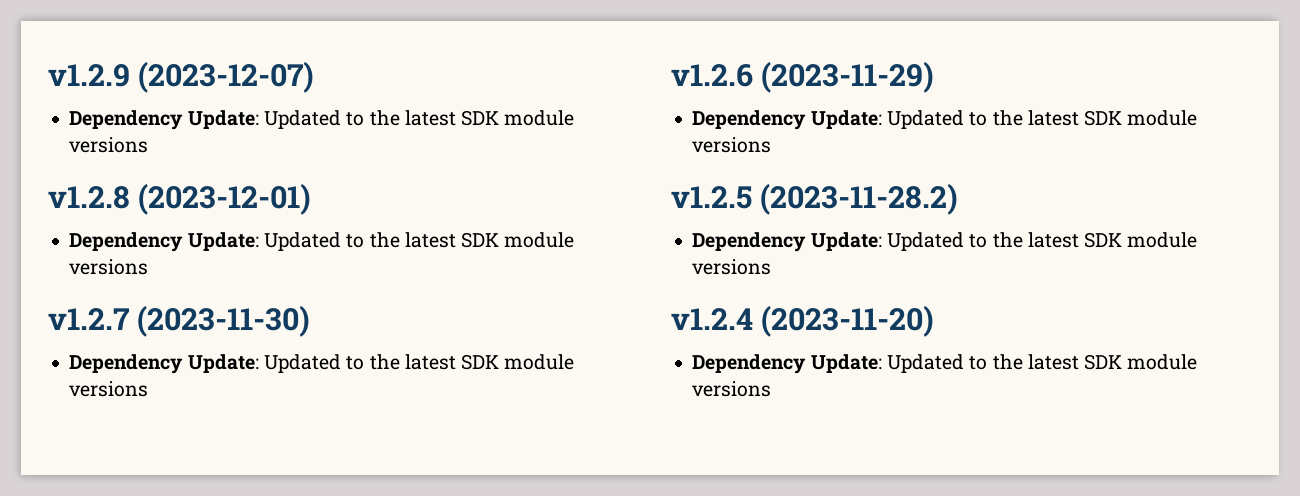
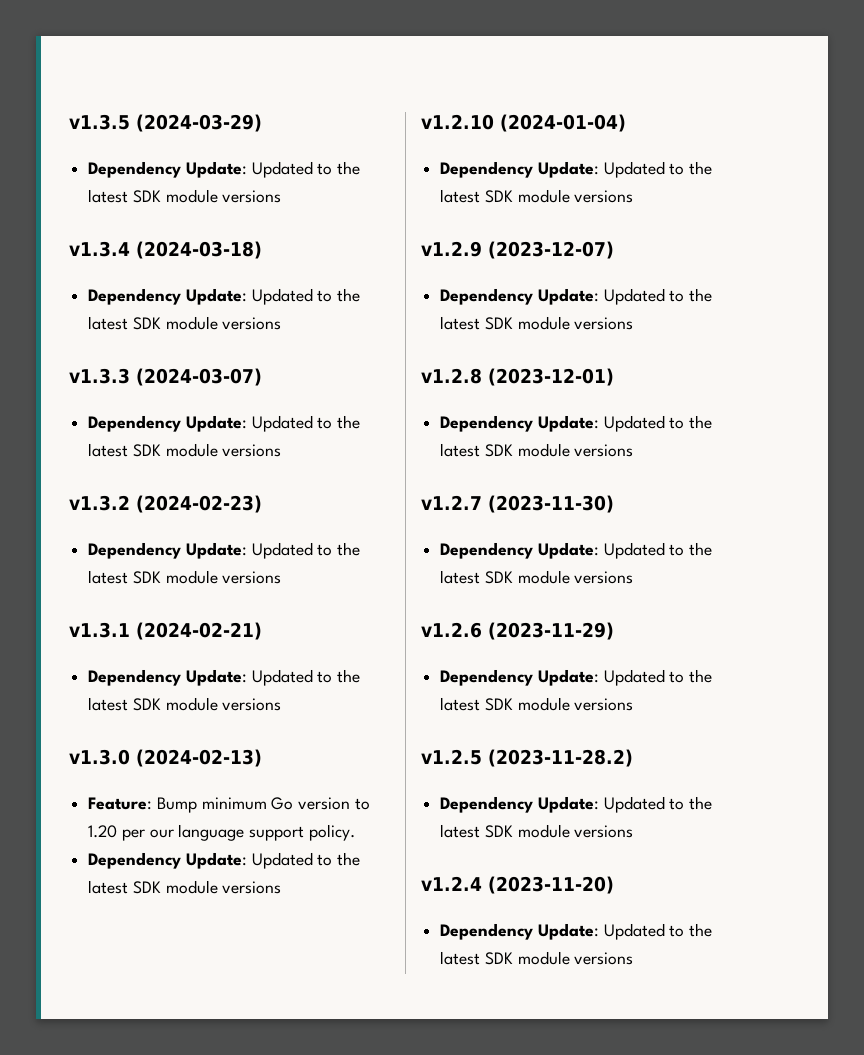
+ v1.3.5 (2024-03-29)
+ Dependency Update: Updated to the latest SDK module versions
+ v1.3.4 (2024-03-18)
+ Dependency Update: Updated to the latest SDK module versions
+ v1.3.3 (2024-03-07)
+ Dependency Update: Updated to the latest SDK module versions
+ v1.3.2 (2024-02-23)
+ Dependency Update: Updated to the latest SDK module versions
+ v1.3.1 (2024-02-21)
+ Dependency Update: Updated to the latest SDK module versions
+ v1.3.0 (2024-02-13)
+ Feature: Bump minimum Go version to 1.20 per our language support policy.
+ Dependency Update: Updated to the latest SDK module versions
+ v1.2.10 (2024-01-04)
+ Dependency Update: Updated to the latest SDK module versions

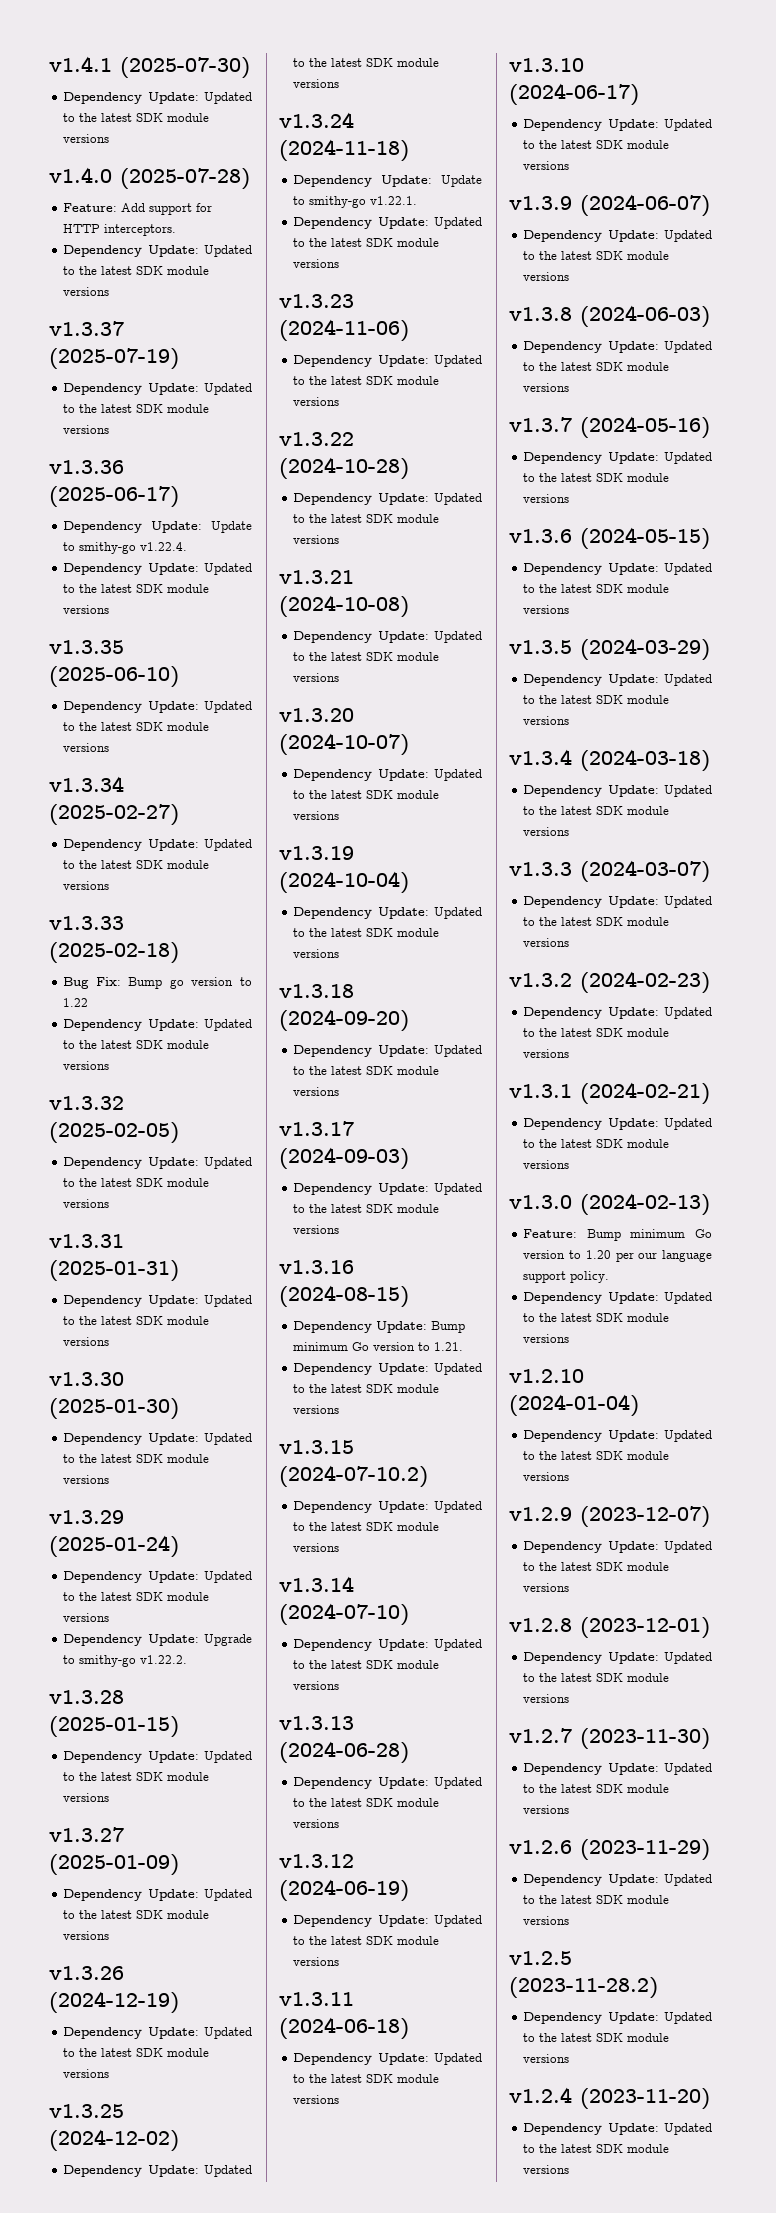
+ v1.4.1 (2025-07-30)
+ Dependency Update: Updated to the latest SDK module versions
+ v1.4.0 (2025-07-28)
+ Feature: Add support for HTTP interceptors.
+ Dependency Update: Updated to the latest SDK module versions
+ v1.3.37 (2025-07-19)
+ Dependency Update: Updated to the latest SDK module versions
+ v1.3.36 (2025-06-17)
+ Dependency Update: Update to smithy-go v1.22.4.
+ Dependency Update: Updated to the latest SDK module versions
+ v1.3.35 (2025-06-10)
+ Dependency Update: Updated to the latest SDK module versions
+ v1.3.34 (2025-02-27)
+ Dependency Update: Updated to the latest SDK module versions
+ v1.3.33 (2025-02-18)
+ Bug Fix: Bump go version to 1.22
+ Dependency Update: Updated to the latest SDK module versions
+ v1.3.32 (2025-02-05)
+ Dependency Update: Updated to the latest SDK module versions
+ v1.3.31 (2025-01-31)
+ Dependency Update: Updated to the latest SDK module versions
+ v1.3.30 (2025-01-30)
+ Dependency Update: Updated to the latest SDK module versions
+ v1.3.29 (2025-01-24)
+ Dependency Update: Updated to the latest SDK module versions
+ Dependency Update: Upgrade to smithy-go v1.22.2.
+ v1.3.28 (2025-01-15)
+ Dependency Update: Updated to the latest SDK module versions
+ v1.3.27 (2025-01-09)
+ Dependency Update: Updated to the latest SDK module versions
+ v1.3.26 (2024-12-19)
+ Dependency Update: Updated to the latest SDK module versions
+ v1.3.25 (2024-12-02)
+ Dependency Update: Updated to the latest SDK module versions
+ v1.3.24 (2024-11-18)
+ Dependency Update: Update to smithy-go v1.22.1.
+ Dependency Update: Updated to the latest SDK module versions
+ v1.3.23 (2024-11-06)
+ Dependency Update: Updated to the latest SDK module versions
+ v1.3.22 (2024-10-28)
+ Dependency Update: Updated to the latest SDK module versions
+ v1.3.21 (2024-10-08)
+ Dependency Update: Updated to the latest SDK module versions
+ v1.3.20 (2024-10-07)
+ Dependency Update: Updated to the latest SDK module versions
+ v1.3.19 (2024-10-04)
+ Dependency Update: Updated to the latest SDK module versions
+ v1.3.18 (2024-09-20)
+ Dependency Update: Updated to the latest SDK module versions
+ v1.3.17 (2024-09-03)
+ Dependency Update: Updated to the latest SDK module versions
+ v1.3.16 (2024-08-15)
+ Dependency Update: Bump minimum Go version to 1.21.
+ Dependency Update: Updated to the latest SDK module versions
+ v1.3.15 (2024-07-10.2)
+ Dependency Update: Updated to the latest SDK module versions
+ v1.3.14 (2024-07-10)
+ Dependency Update: Updated to the latest SDK module versions
+ v1.3.13 (2024-06-28)
+ Dependency Update: Updated to the latest SDK module versions
+ v1.3.12 (2024-06-19)
+ Dependency Update: Updated to the latest SDK module versions
+ v1.3.11 (2024-06-18)
+ Dependency Update: Updated to the latest SDK module versions
+ v1.3.10 (2024-06-17)
+ Dependency Update: Updated to the latest SDK module versions
+ v1.3.9 (2024-06-07)
+ Dependency Update: Updated to the latest SDK module versions
+ v1.3.8 (2024-06-03)
+ Dependency Update: Updated to the latest SDK module versions
+ v1.3.7 (2024-05-16)
+ Dependency Update: Updated to the latest SDK module versions
+ v1.3.6 (2024-05-15)
+ Dependency Update: Updated to the latest SDK module versions

